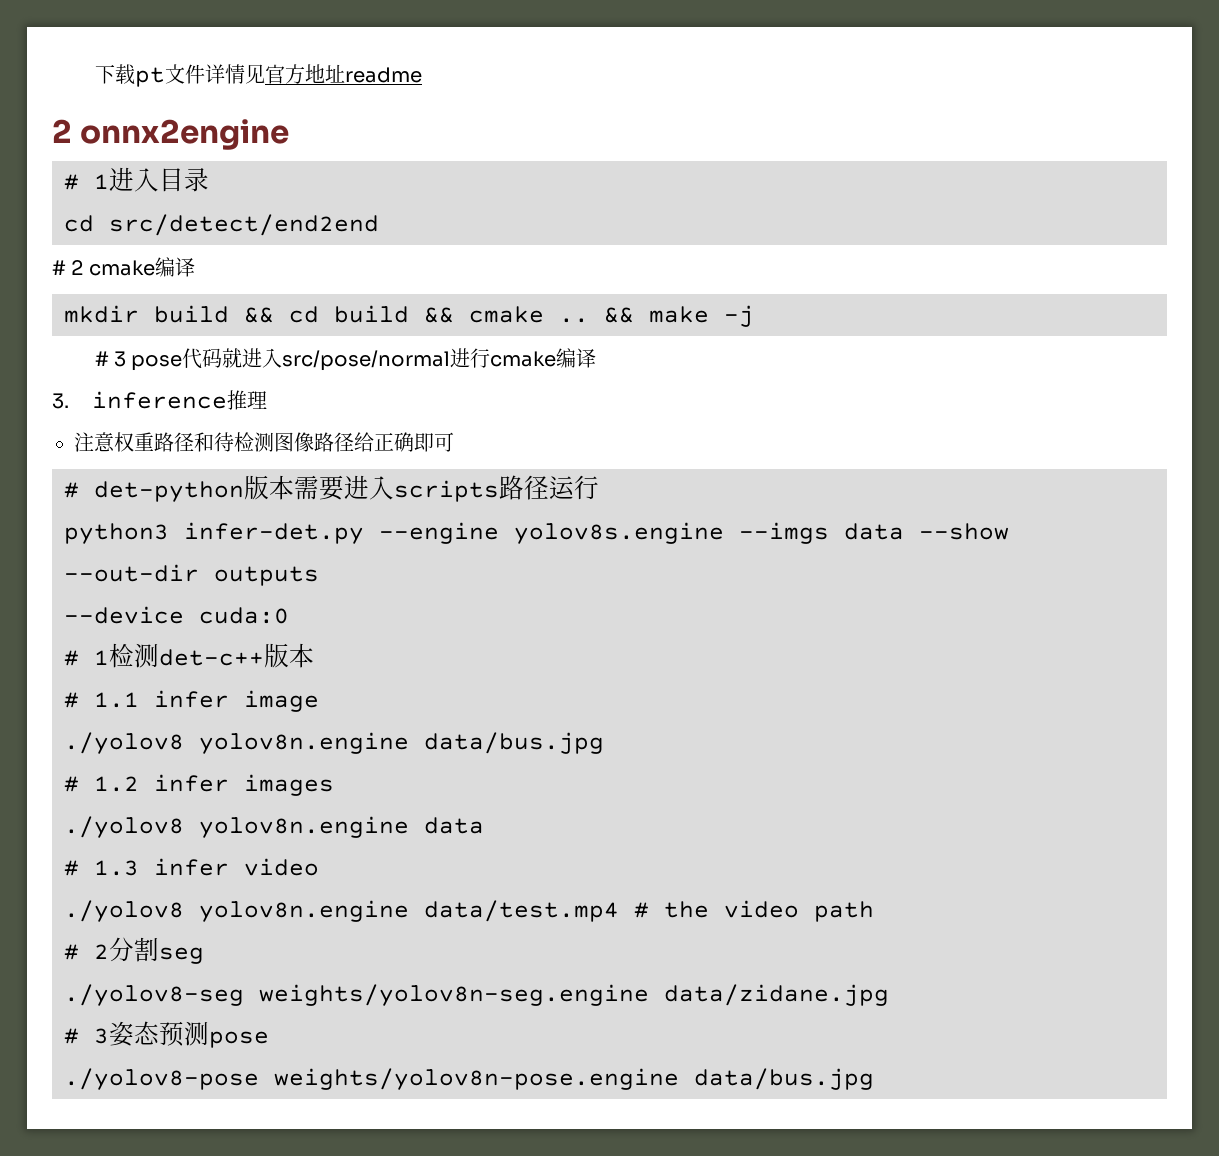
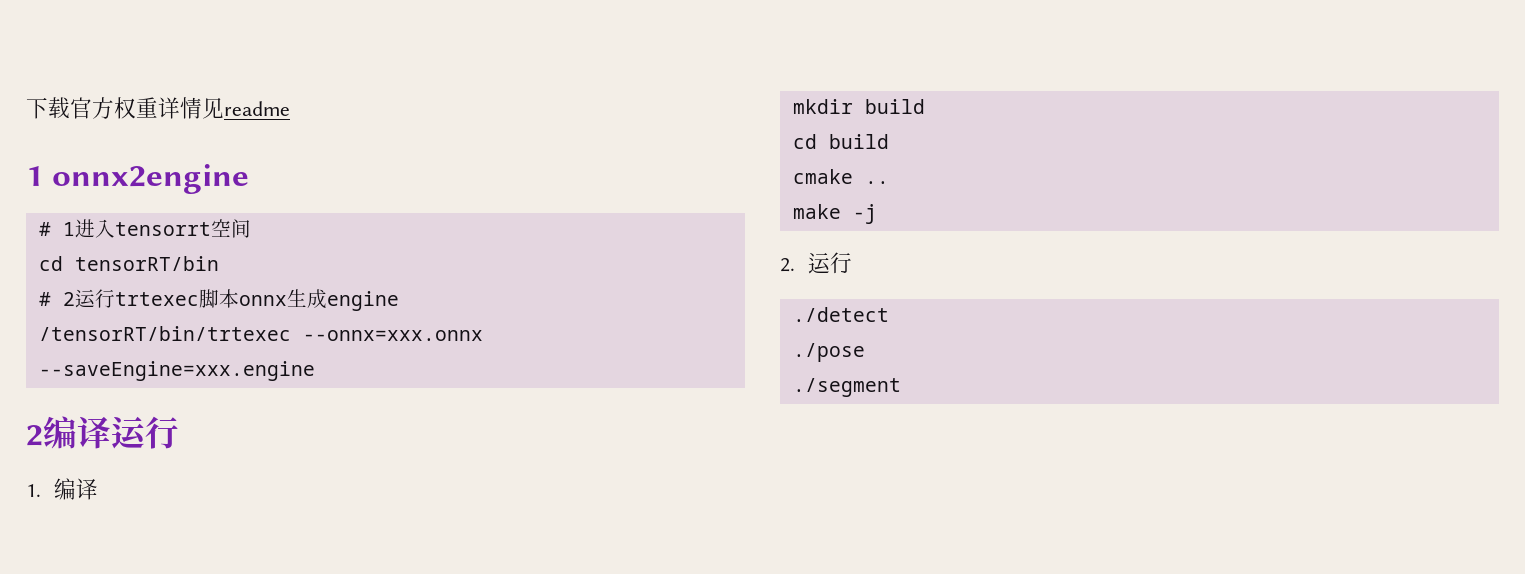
- 下载pt文件详情见官方地址readme
+ 下载官方权重详情见readme
- 2 onnx2engine
+ 1 onnx2engine
- # 1进入目录
- cd src/detect/end2end
- # 2 cmake编译
+ # 1进入tensorrt空间
+ cd tensorRT/bin
+ # 2运行trtexec脚本onnx生成engine
+ /tensorRT/bin/trtexec --onnx=xxx.onnx --saveEngine=xxx.engine
+ 2编译运行
+ 1.编译
- mkdir build && cd build && cmake .. && make -j
+ mkdir build
+ cd build
+ cmake ..
+ make -j
- # 3 pose代码就进入src/pose/normal进行cmake编译
- 3. inference推理
- 注意权重路径和待检测图像路径给正确即可
- # det-python版本需要进入scripts路径运行
- python3 infer-det.py --engine yolov8s.engine --imgs data --show --out-dir outputs
- --device cuda:0
- # 1检测det-c++版本
- # 1.1 infer image
- ./yolov8 yolov8n.engine data/bus.jpg
- # 1.2 infer images
- ./yolov8 yolov8n.engine data
- # 1.3 infer video
- ./yolov8 yolov8n.engine data/test.mp4 # the video path
- # 2分割seg
- ./yolov8-seg weights/yolov8n-seg.engine data/zidane.jpg
- # 3姿态预测pose
- ./yolov8-pose weights/yolov8n-pose.engine data/bus.jpg
+ 2.运行
+ ./detect
+ ./pose
+ ./segment

